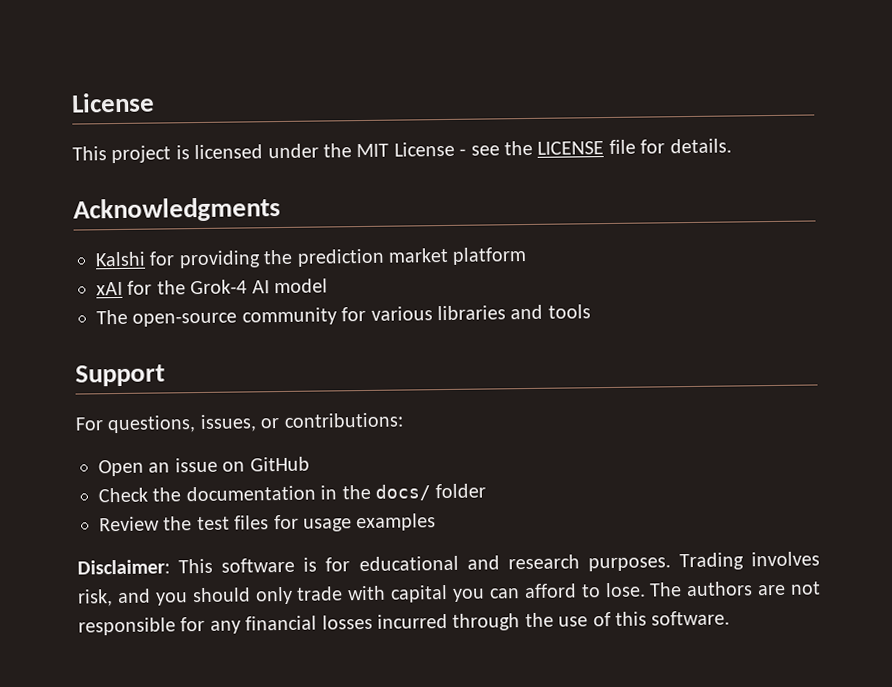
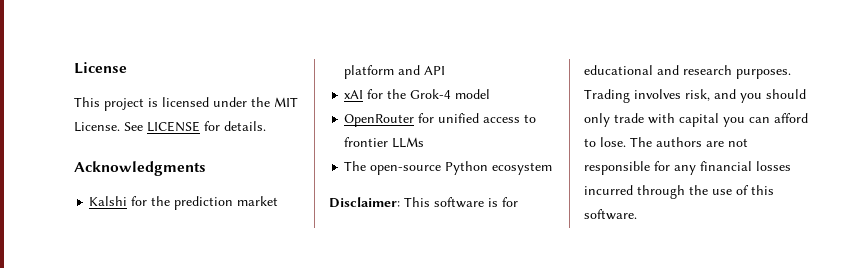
- This project is licensed under the MIT License - see the LICENSE file for details.
+ This project is licensed under the MIT License. See LICENSE for details.
- Kalshi for providing the prediction market platform
+ Kalshi for the prediction market platform and API
- xAI for the Grok-4 AI model
+ xAI for the Grok-4 model
- The open-source community for various libraries and tools
- Support
- For questions, issues, or contributions:
- Open an issue on GitHub
- Check the documentation in the docs/ folder
- Review the test files for usage examples
+ OpenRouter for unified access to frontier LLMs
+ The open-source Python ecosystem

